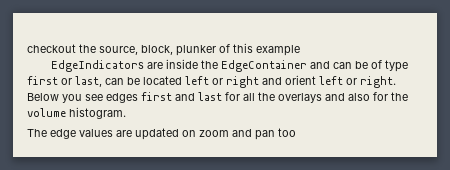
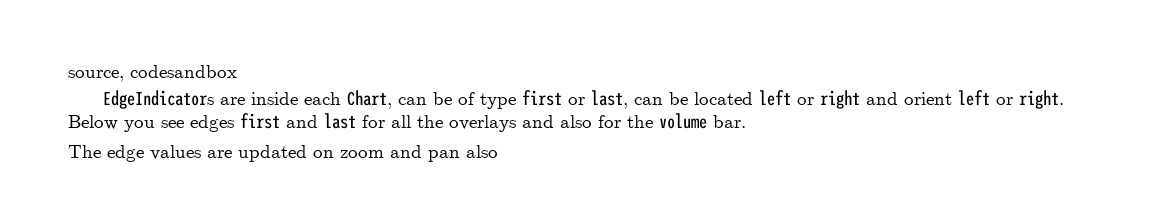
- checkout the source, block, plunker of this example
+ source, codesandbox
- EdgeIndicators are inside the EdgeContainer and can be of type first or last, can be located left or right and orient left or right.
+ EdgeIndicators are inside each Chart, can be of type first or last, can be located left or right and orient left or right.
- Below you see edges first and last for all the overlays and also for the volume histogram.
+ Below you see edges first and last for all the overlays and also for the volume bar.
- The edge values are updated on zoom and pan too
+ The edge values are updated on zoom and pan also

